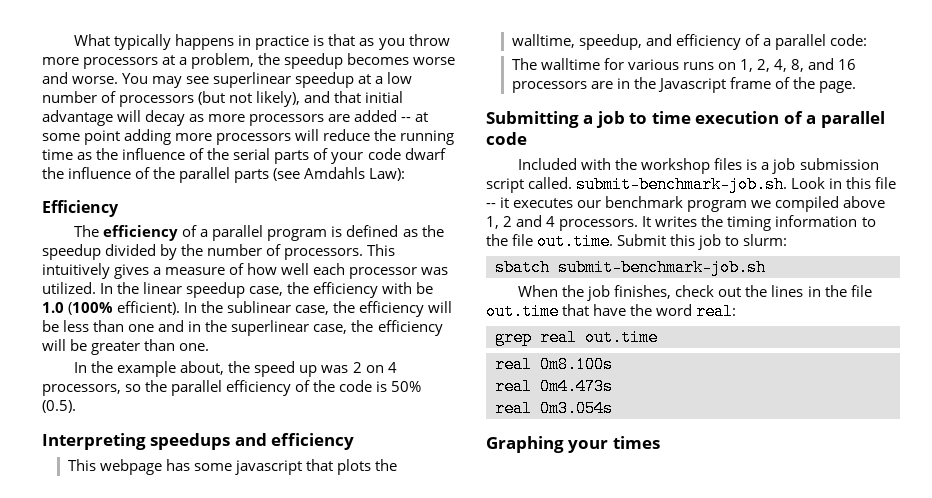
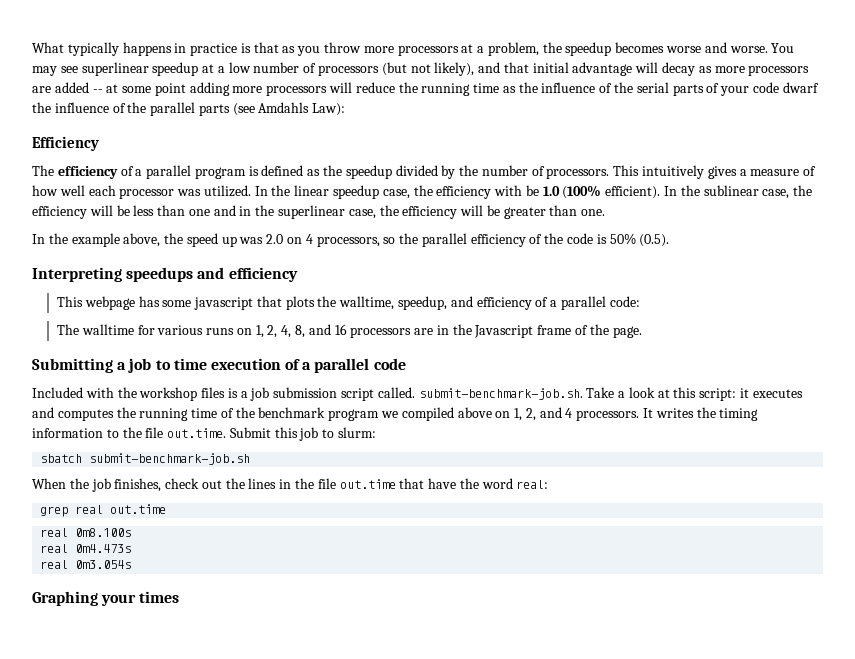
- In the example about, the speed up was 2 on 4 processors, so the parallel efficiency of the code is 50% (0.5).
+ In the example above, the speed up was 2.0 on 4 processors, so the parallel efficiency of the code is 50% (0.5).
- Included with the workshop files is a job submission script called. submit-benchmark-job.sh. Look in this file -- it executes our benchmark program we compiled above 1, 2 and 4 processors.
+ Included with the workshop files is a job submission script called. submit-benchmark-job.sh. Take a look at this script: it executes and computes the running time of the benchmark program we compiled above on 1, 2, and 4 processors.

